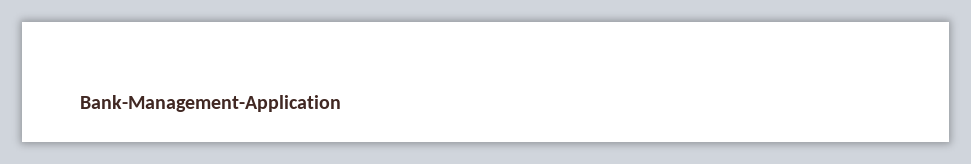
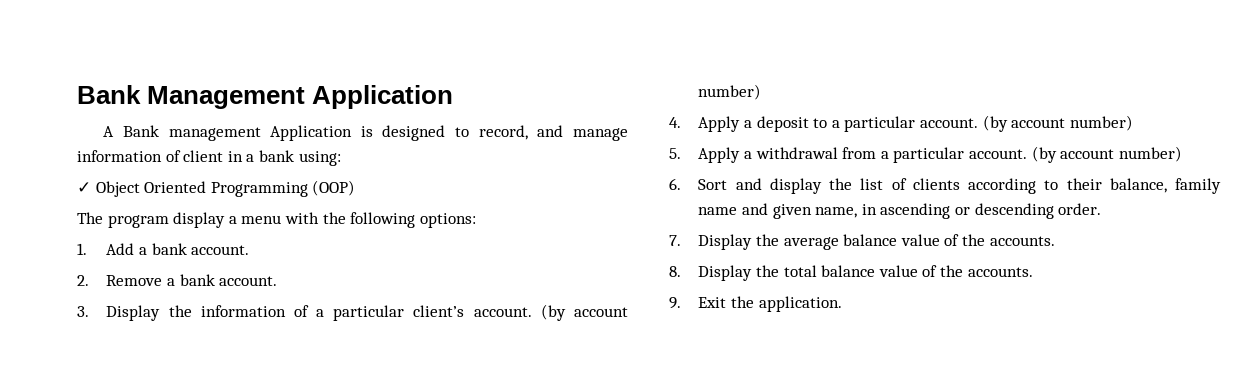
- Bank-Management-Application
+ Bank Management Application
+ A Bank management Application is designed to record, and manage information of client in a bank using:
+ ✓ Object Oriented Programming (OOP)
+ The program display a menu with the following options:
+ 1. Add a bank account.
+ 2. Remove a bank account.
+ 3. Display the information of a particular client’s account. (by account number)
+ 4. Apply a deposit to a particular account. (by account number)
+ 5. Apply a withdrawal from a particular account. (by account number)
+ 6. Sort and display the list of clients according to their balance, family name and given name, in ascending or descending order.
+ 7. Display the average balance value of the accounts.
+ 8. Display the total balance value of the accounts.
+ 9. Exit the application.

